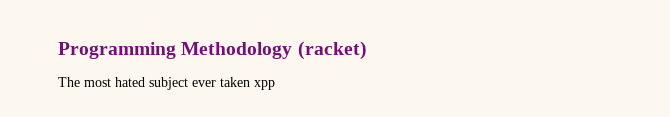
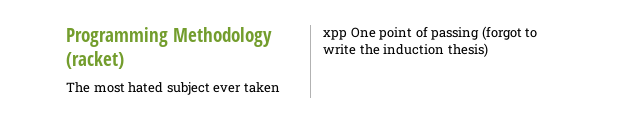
- The most hated subject ever taken xpp
+ The most hated subject ever taken xpp One point of passing (forgot to write the induction thesis)

